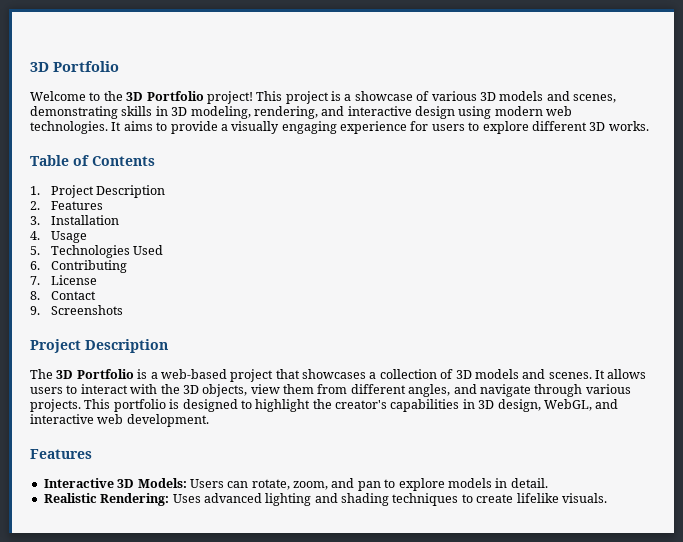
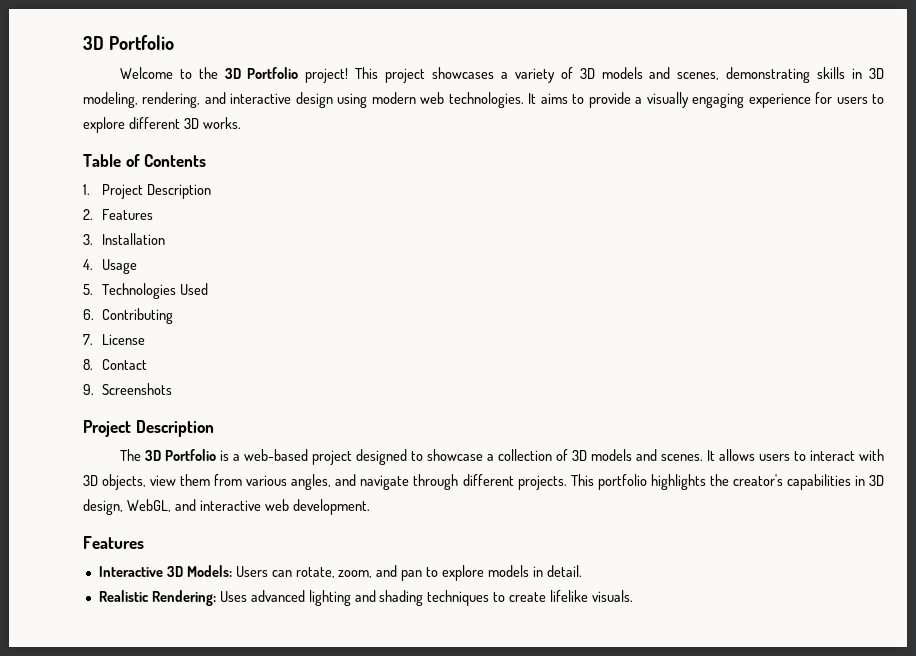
- This project is a showcase of various 3D models and scenes, demonstrating skills in 3D modeling, rendering, and interactive design using modern web technologies.
+ This project showcases a variety of 3D models and scenes, demonstrating skills in 3D modeling, rendering, and interactive design using modern web technologies.
- The 3D Portfolio is a web-based project that showcases a collection of 3D models and scenes.
+ The 3D Portfolio is a web-based project designed to showcase a collection of 3D models and scenes.
- It allows users to interact with the 3D objects, view them from different angles, and navigate through various projects.
+ It allows users to interact with 3D objects, view them from various angles, and navigate through different projects.
- This portfolio is designed to highlight the creator's capabilities in 3D design, WebGL, and interactive web development.
+ This portfolio highlights the creator's capabilities in 3D design, WebGL, and interactive web development.

